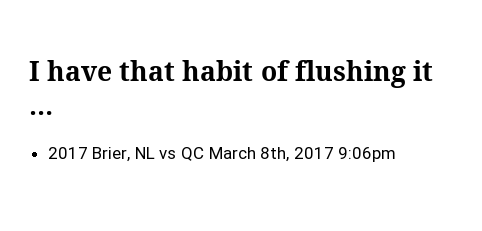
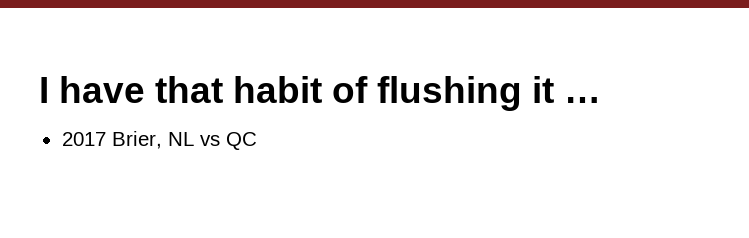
- 2017 Brier, NL vs QC March 8th, 2017 9:06pm
+ 2017 Brier, NL vs QC

